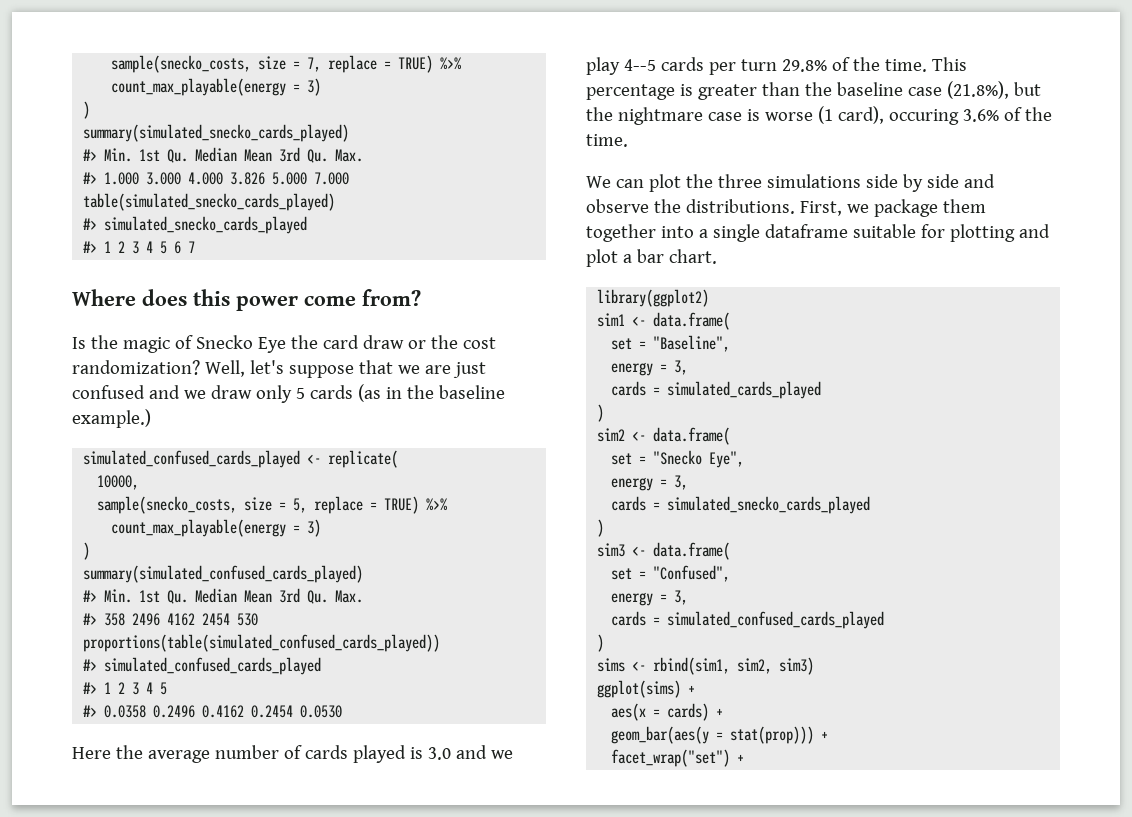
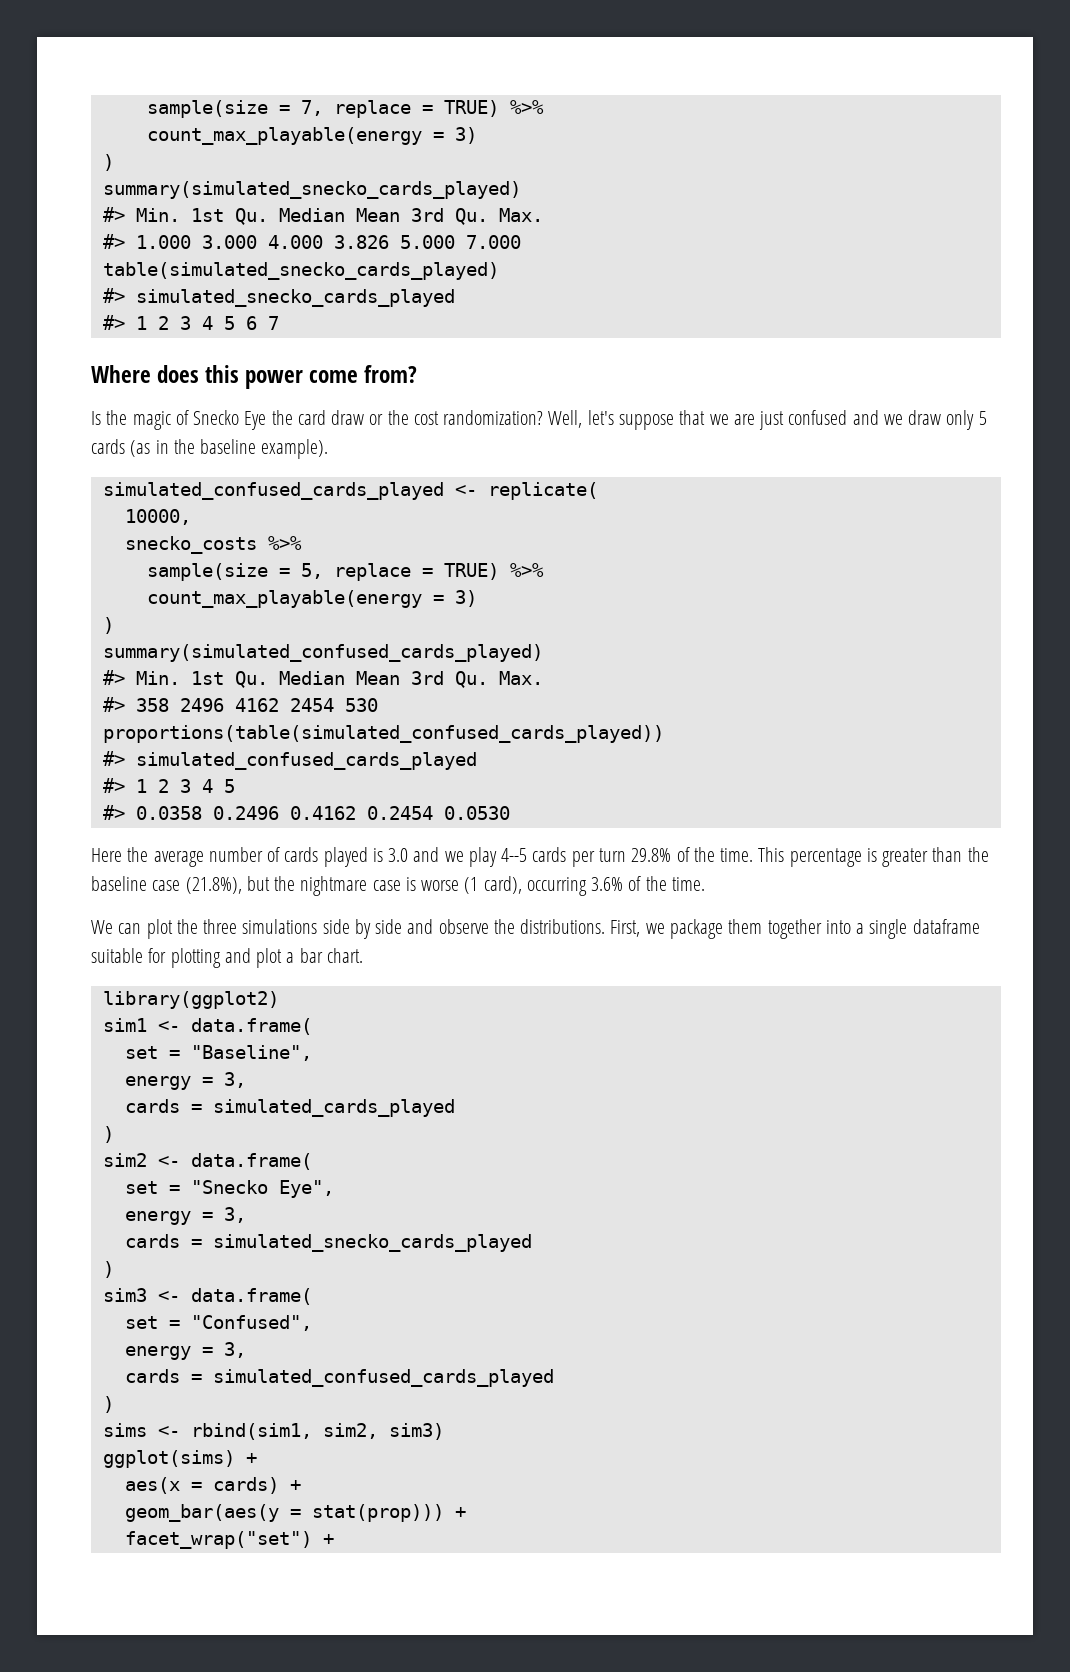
- sample(snecko_costs, size = 7, replace = TRUE) %>%
+ sample(size = 7, replace = TRUE) %>%
- Well, let's suppose that we are just confused and we draw only 5 cards (as in the baseline example.)
+ Well, let's suppose that we are just confused and we draw only 5 cards (as in the baseline example).
- sample(snecko_costs, size = 5, replace = TRUE) %>%
+ snecko_costs %>%
+ sample(size = 5, replace = TRUE) %>%
- This percentage is greater than the baseline case (21.8%), but the nightmare case is worse (1 card), occuring 3.6% of the time.
+ This percentage is greater than the baseline case (21.8%), but the nightmare case is worse (1 card), occurring 3.6% of the time.

